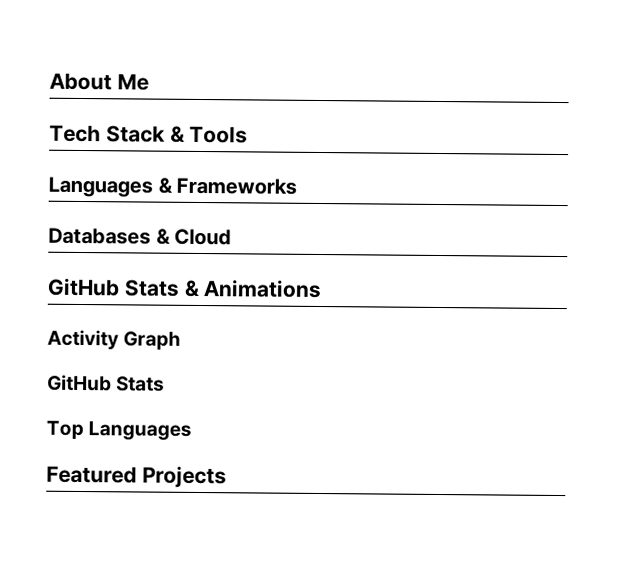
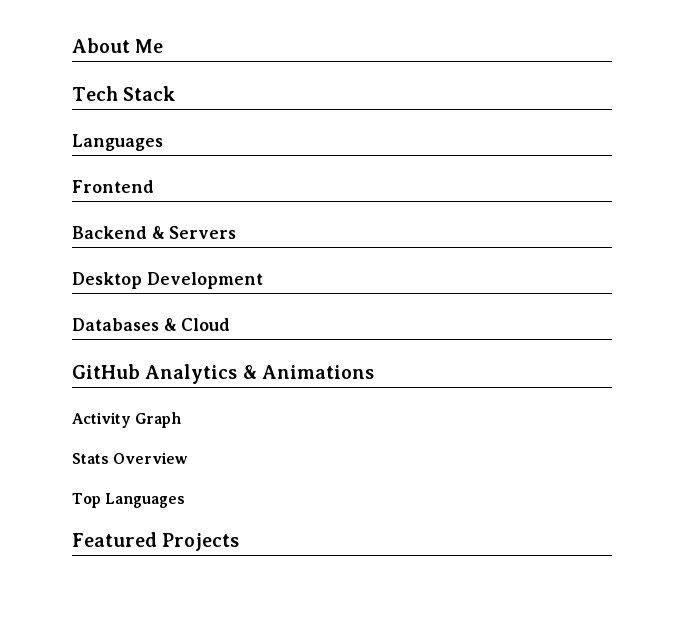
- Tech Stack & Tools
- Languages & Frameworks
+ Tech Stack
+ Languages
+ Frontend
+ Backend & Servers
+ Desktop Development
- GitHub Stats & Animations
+ GitHub Analytics & Animations
  Activity Graph
- GitHub Stats
+ Stats Overview

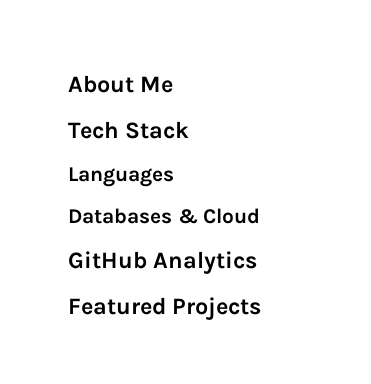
- Frontend
- Backend & Servers
- Desktop Development
- GitHub Analytics & Animations
- Activity Graph
- Stats Overview
- Top Languages
+ GitHub Analytics

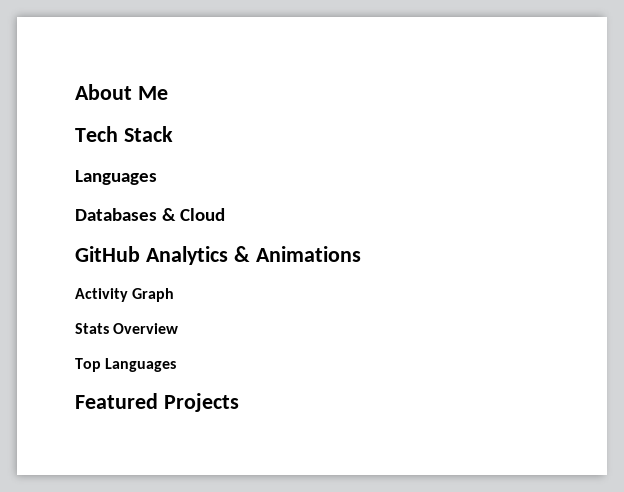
- GitHub Analytics
+ GitHub Analytics & Animations
+ Activity Graph
+ Stats Overview
+ Top Languages

